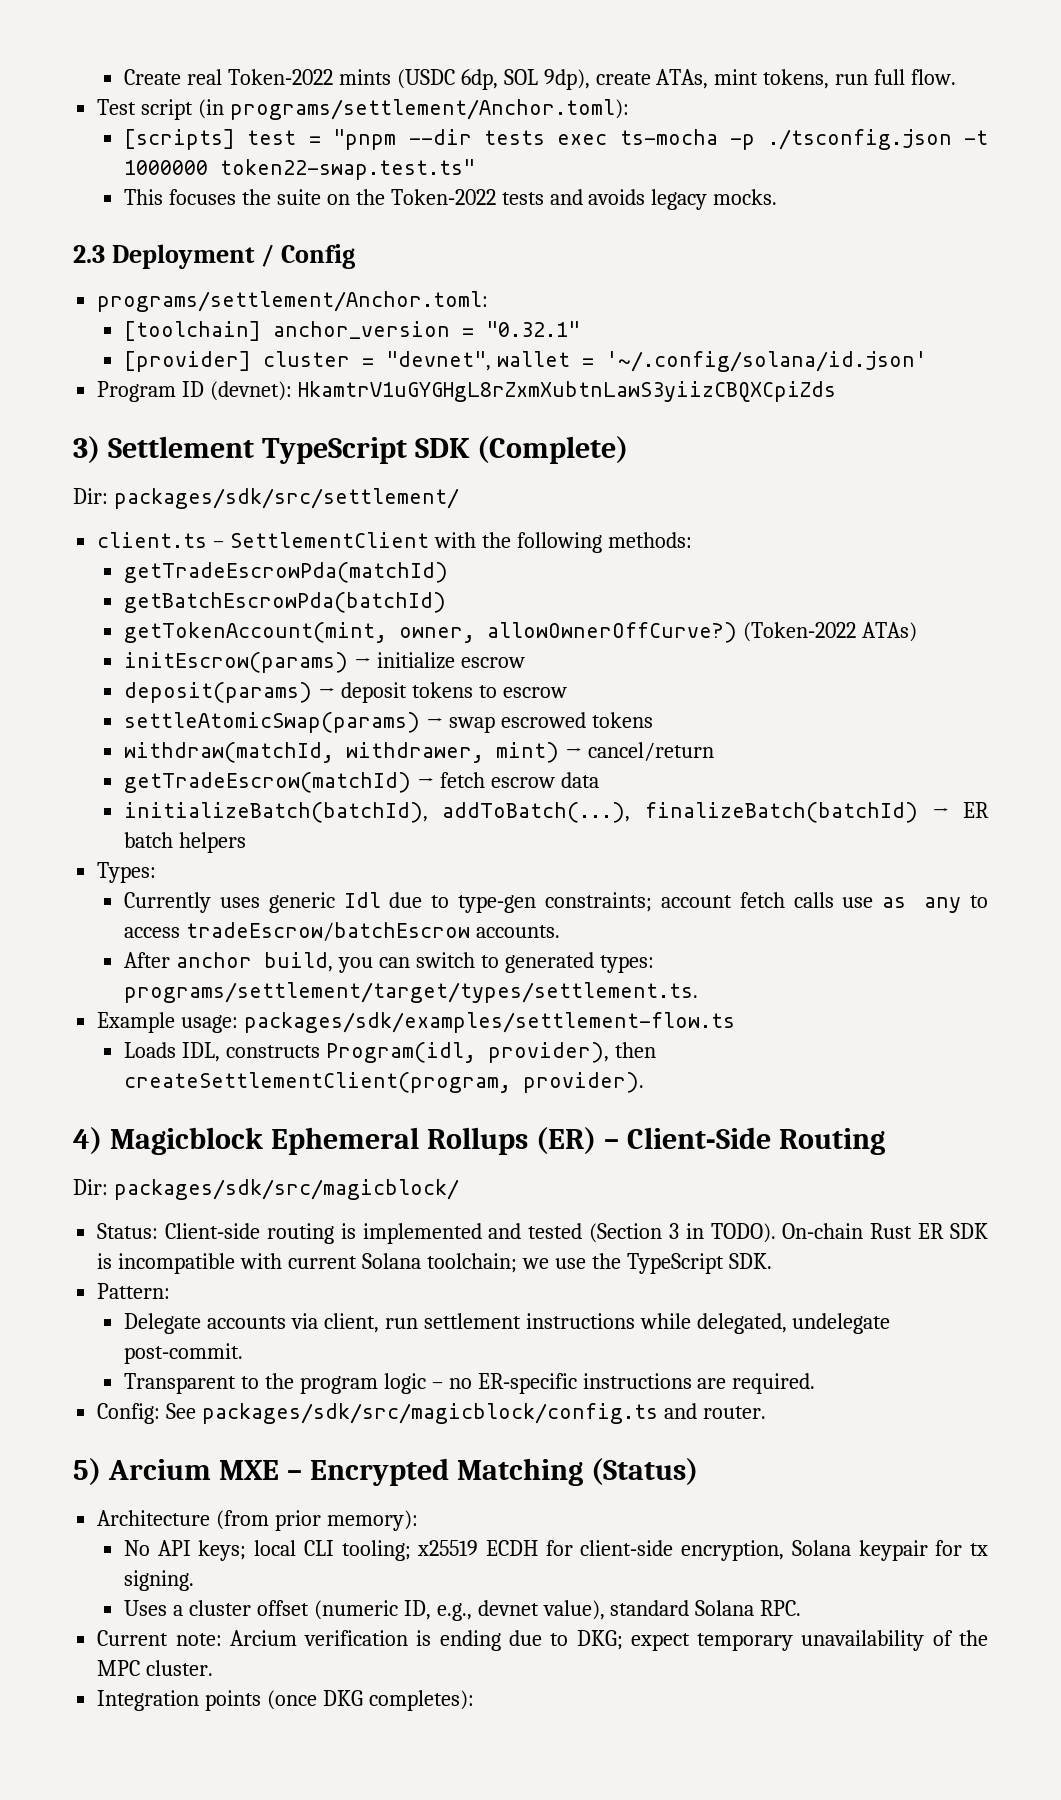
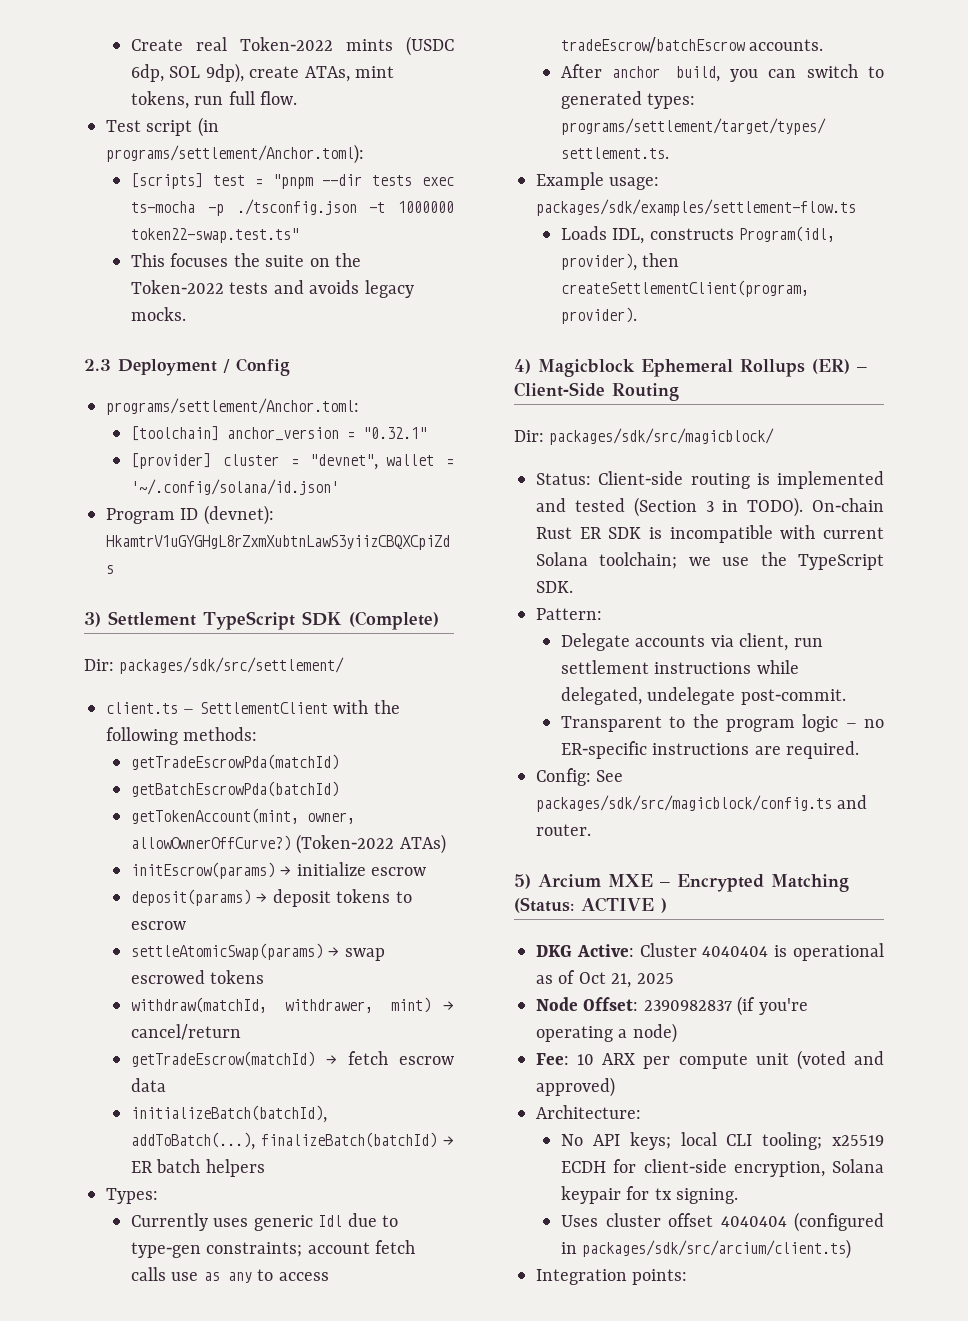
- 5) Arcium MXE – Encrypted Matching (Status)
- Architecture (from prior memory):
+ 5) Arcium MXE – Encrypted Matching (Status: ACTIVE )
+ DKG Active: Cluster 4040404 is operational as of Oct 21, 2025
+ Node Offset: 2390982837 (if you're operating a node)
+ Fee: 10 ARX per compute unit (voted and approved)
+ Architecture:
- Uses a cluster offset (numeric ID, e.g., devnet value), standard Solana RPC.
- Current note: Arcium verification is ending due to DKG; expect temporary unavailability of the MPC cluster.
- Integration points (once DKG completes):
+ Uses cluster offset 4040404 (configured in packages/sdk/src/arcium/client.ts)
+ Integration points:

